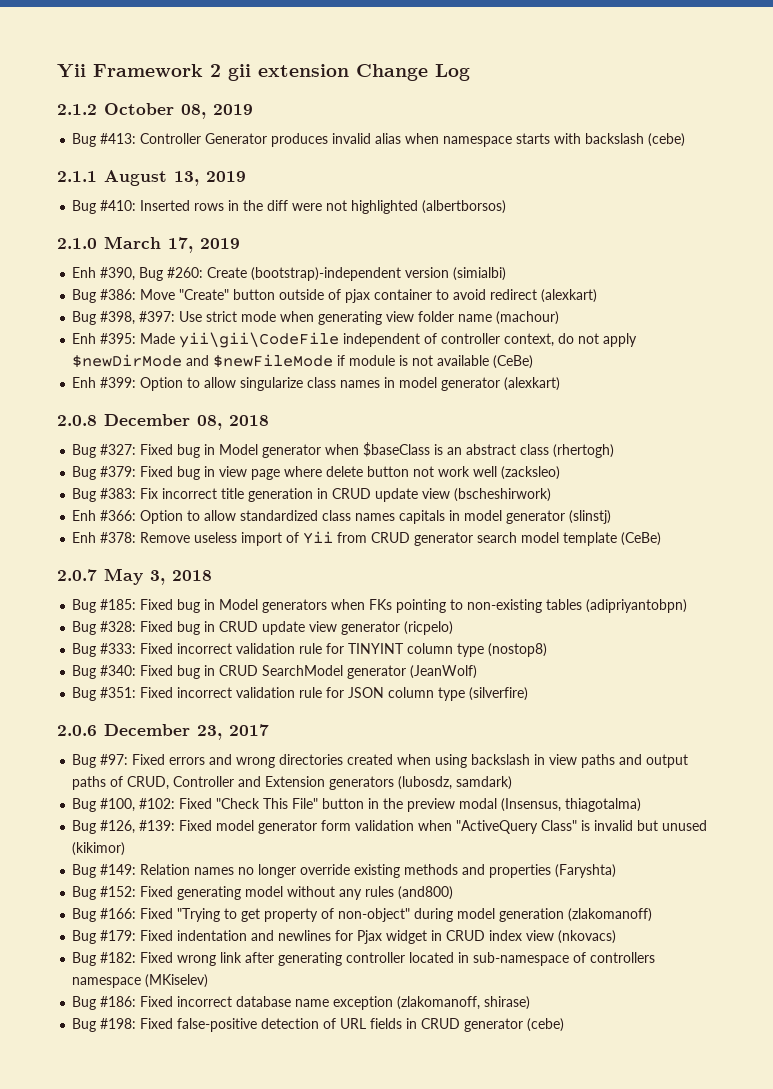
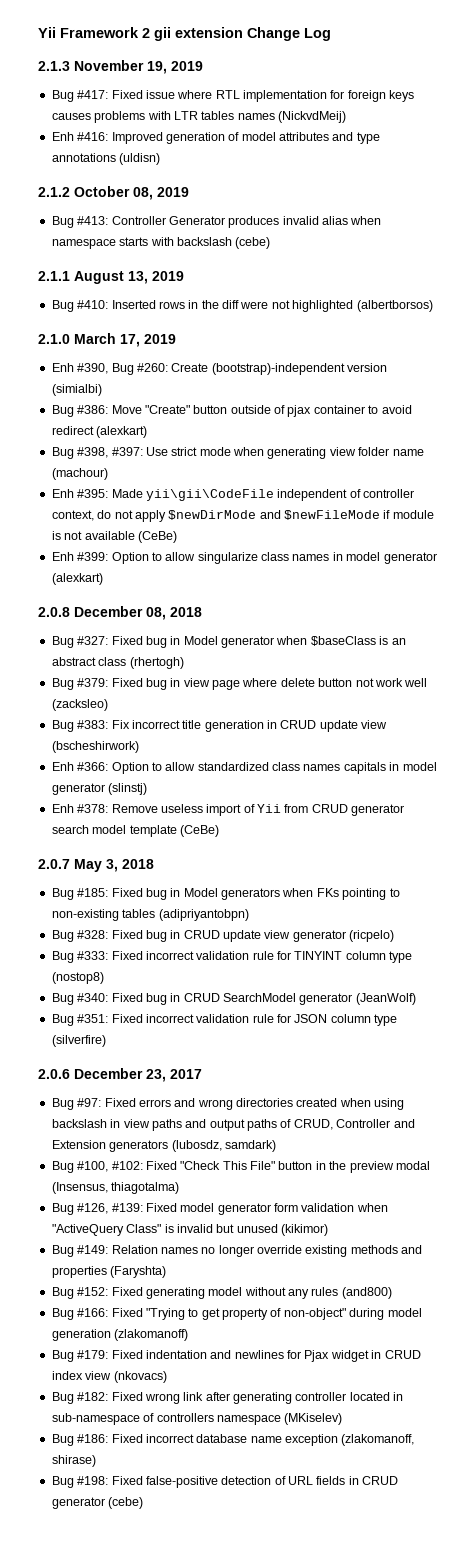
+ 2.1.3 November 19, 2019
+ Bug #417: Fixed issue where RTL implementation for foreign keys causes problems with LTR tables names (NickvdMeij)
+ Enh #416: Improved generation of model attributes and type annotations (uldisn)

